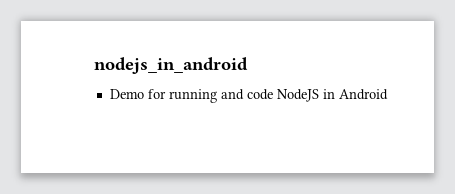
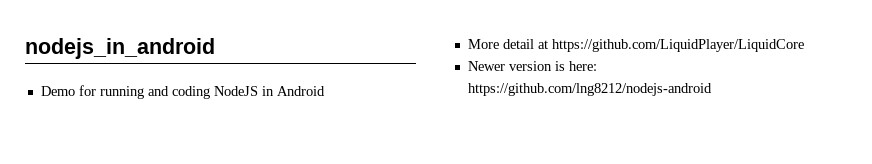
- Demo for running and code NodeJS in Android
+ Demo for running and coding NodeJS in Android
+ More detail at https://github.com/LiquidPlayer/LiquidCore
+ Newer version is here: https://github.com/lng8212/nodejs-android

